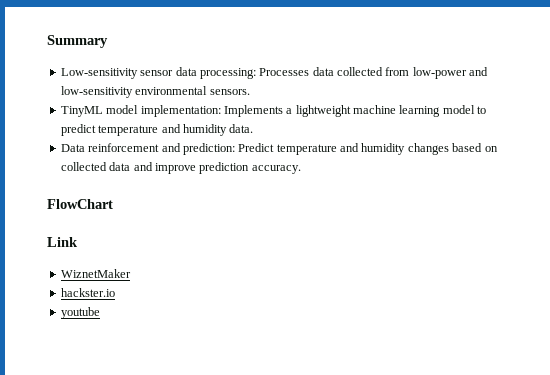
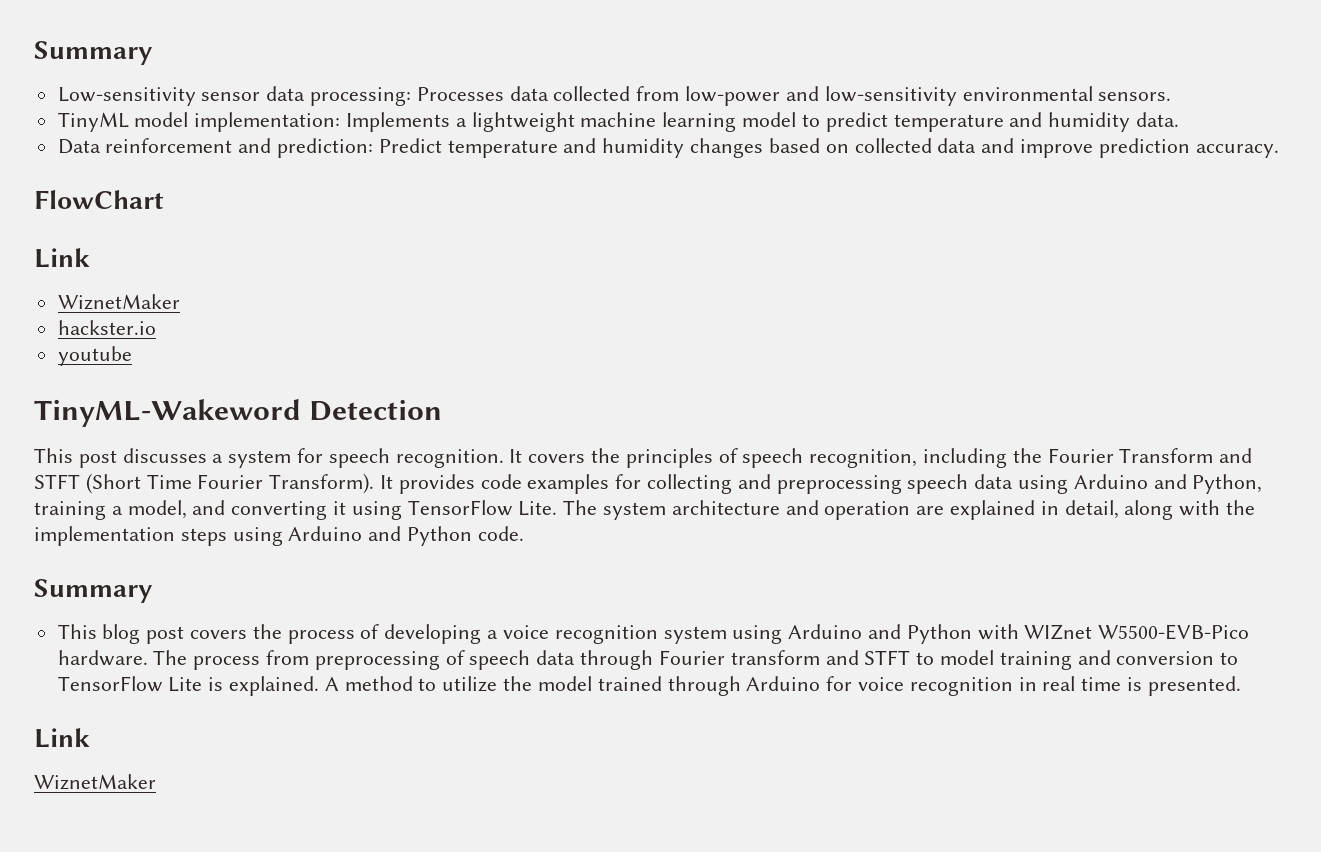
+ TinyML-Wakeword Detection
+ This post discusses a system for speech recognition. It covers the principles of speech recognition, including the Fourier Transform and STFT (Short Time Fourier Transform). It provides code examples for collecting and preprocessing speech data using Arduino and Python, training a model, and converting it using TensorFlow Lite. The system architecture and operation are explained in detail, along with the implementation steps using Arduino and Python code.
+ Summary
+ This blog post covers the process of developing a voice recognition system using Arduino and Python with WIZnet W5500-EVB-Pico hardware. The process from preprocessing of speech data through Fourier transform and STFT to model training and conversion to TensorFlow Lite is explained. A method to utilize the model trained through Arduino for voice recognition in real time is presented.
+ Link
+ WiznetMaker

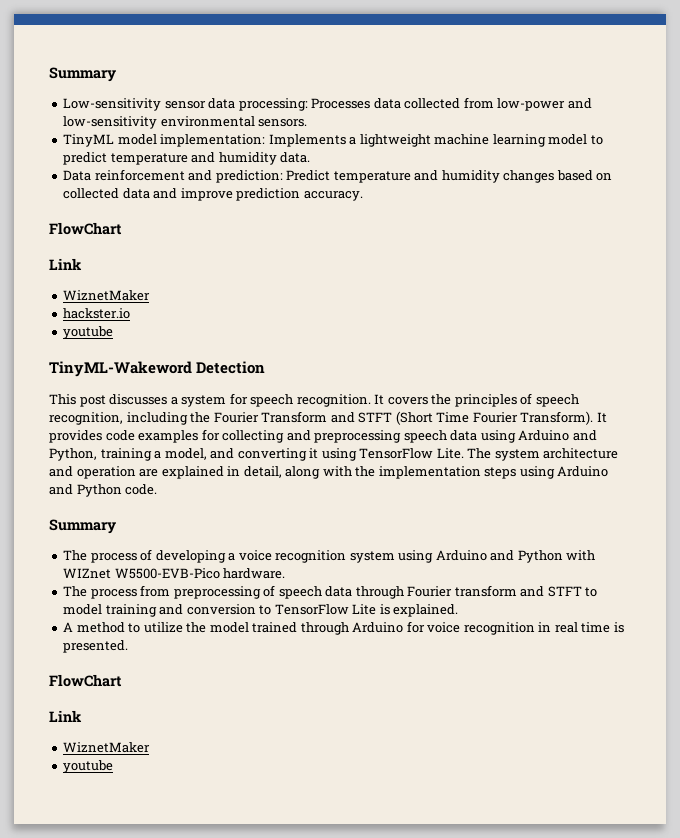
- This blog post covers the process of developing a voice recognition system using Arduino and Python with WIZnet W5500-EVB-Pico hardware. The process from preprocessing of speech data through Fourier transform and STFT to model training and conversion to TensorFlow Lite is explained. A method to utilize the model trained through Arduino for voice recognition in real time is presented.
+ The process of developing a voice recognition system using Arduino and Python with WIZnet W5500-EVB-Pico hardware.
+ The process from preprocessing of speech data through Fourier transform and STFT to model training and conversion to TensorFlow Lite is explained.
+ A method to utilize the model trained through Arduino for voice recognition in real time is presented.
+ FlowChart
  Link
  WiznetMaker
+ youtube

